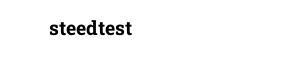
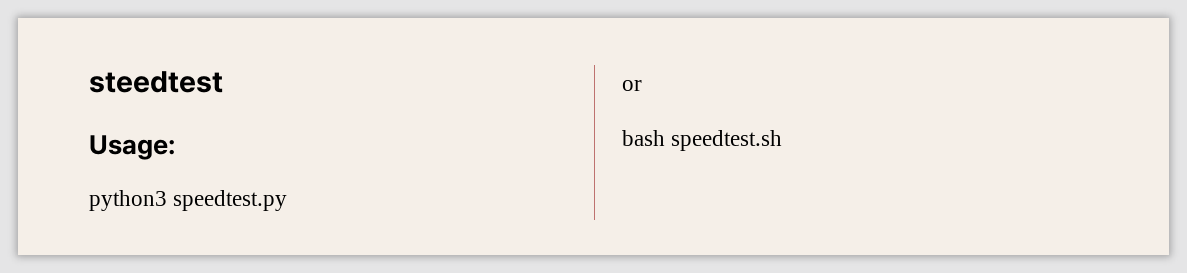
+ Usage:
+ python3 speedtest.py
+ or
+ bash speedtest.sh

